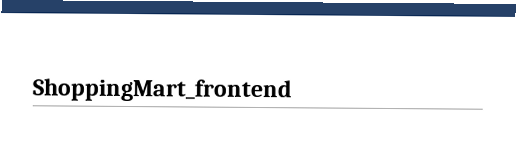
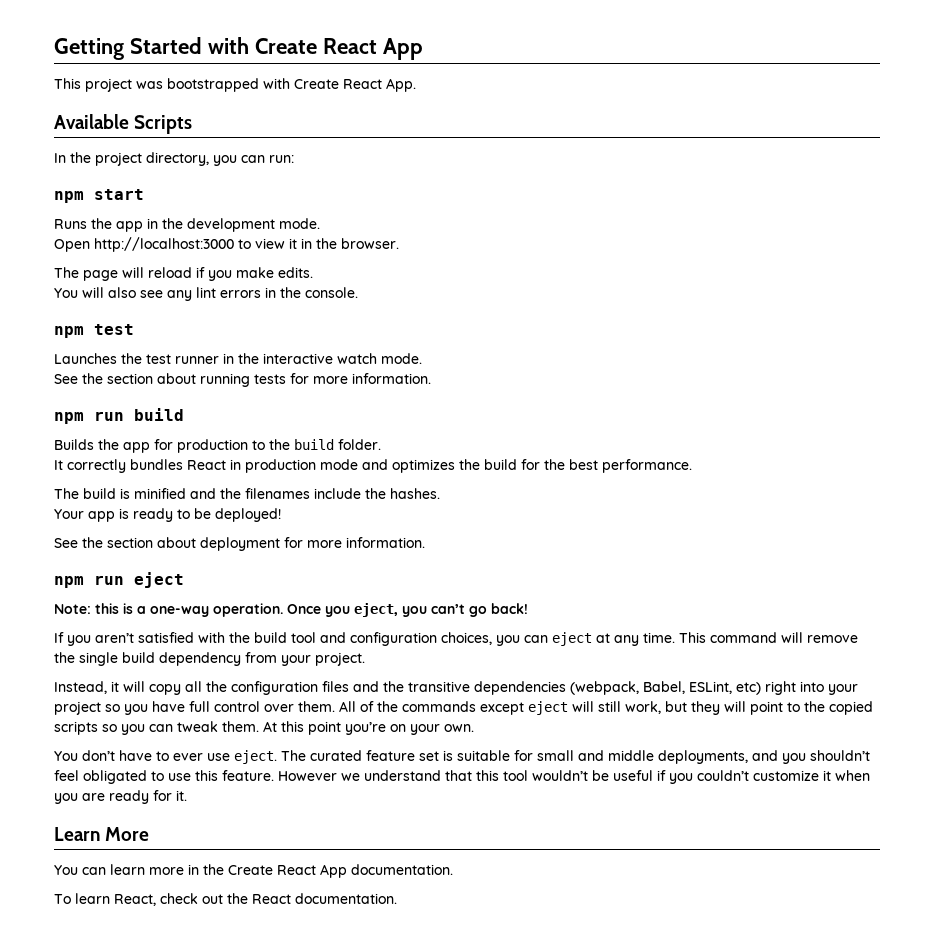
- ShoppingMart_frontend
+ Getting Started with Create React App
+ This project was bootstrapped with Create React App.
+ Available Scripts
+ In the project directory, you can run:
+ npm start
+ Runs the app in the development mode.
+ Open http://localhost:3000 to view it in the browser.
+ The page will reload if you make edits.
+ You will also see any lint errors in the console.
+ npm test
+ Launches the test runner in the interactive watch mode.
+ See the section about running tests for more information.
+ npm run build
+ Builds the app for production to the build folder.
+ It correctly bundles React in production mode and optimizes the build for the best performance.
+ The build is minified and the filenames include the hashes.
+ Your app is ready to be deployed!
+ See the section about deployment for more information.
+ npm run eject
+ Note: this is a one-way operation. Once you eject, you can’t go back!
+ If you aren’t satisfied with the build tool and configuration choices, you can eject at any time. This command will remove the single build dependency from your project.
+ Instead, it will copy all the configuration files and the transitive dependencies (webpack, Babel, ESLint, etc) right into your project so you have full control over them. All of the commands except eject will still work, but they will point to the copied scripts so you can tweak them. At this point you’re on your own.
+ You don’t have to ever use eject. The curated feature set is suitable for small and middle deployments, and you shouldn’t feel obligated to use this feature. However we understand that this tool wouldn’t be useful if you couldn’t customize it when you are ready for it.
+ Learn More
+ You can learn more in the Create React App documentation.
+ To learn React, check out the React documentation.

